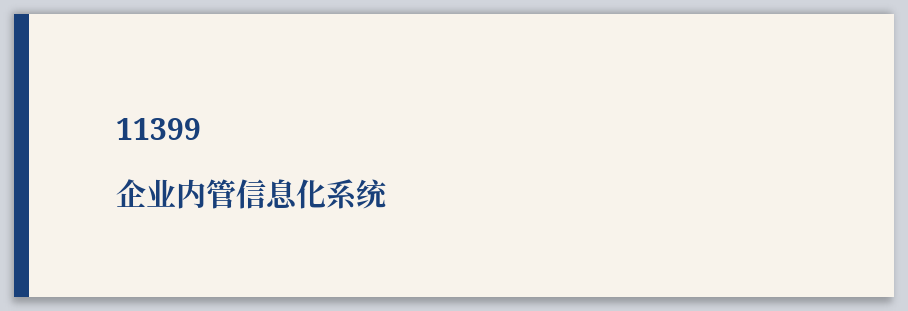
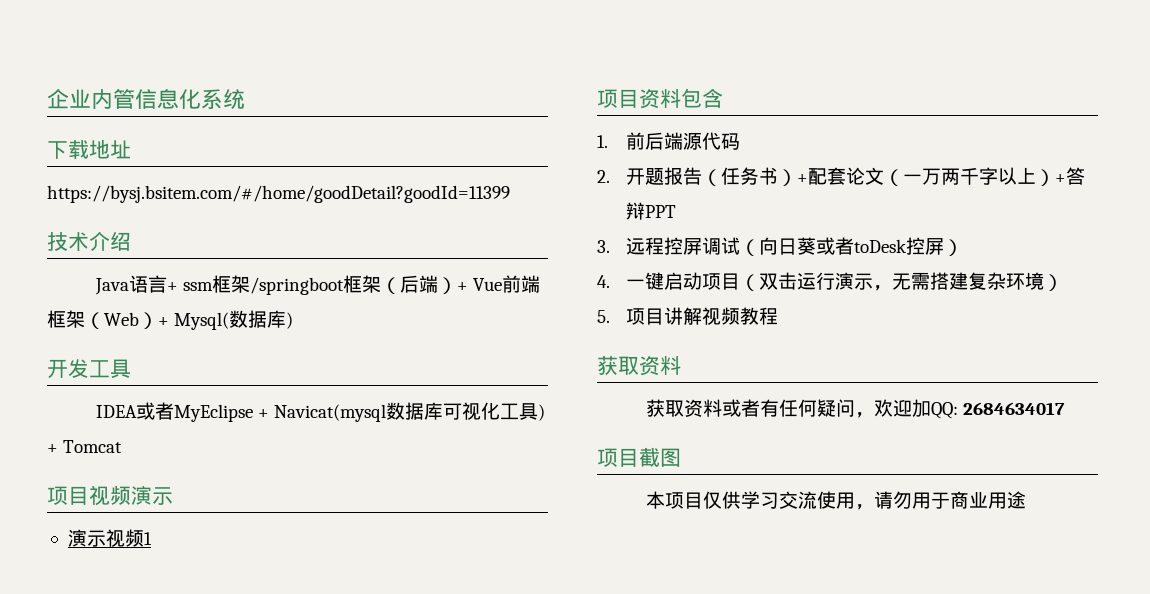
- 11399
+ 下载地址
+ https://bysj.bsitem.com/#/home/goodDetail?goodId=11399
+ 技术介绍
+ Java语言+ ssm框架/springboot框架（后端）+ Vue前端框架（Web）+ Mysql(数据库)
+ 开发工具
+ IDEA或者MyEclipse + Navicat(mysql数据库可视化工具) + Tomcat
+ 项目视频演示
+ 演示视频1
+ 项目资料包含
+ 1.前后端源代码
+ 2.开题报告（任务书）+配套论文（一万两千字以上）+答辩PPT
+ 3.远程控屏调试（向日葵或者toDesk控屏）
+ 4.一键启动项目（双击运行演示，无需搭建复杂环境）
+ 5.项目讲解视频教程
+ 获取资料
+ 获取资料或者有任何疑问，欢迎加QQ: 2684634017
+ 项目截图
+ 本项目仅供学习交流使用，请勿用于商业用途

